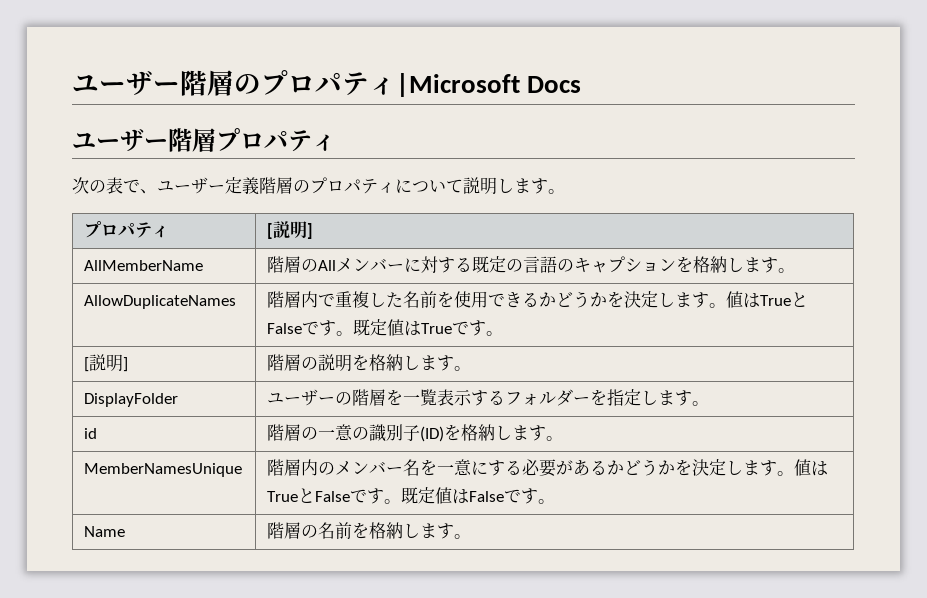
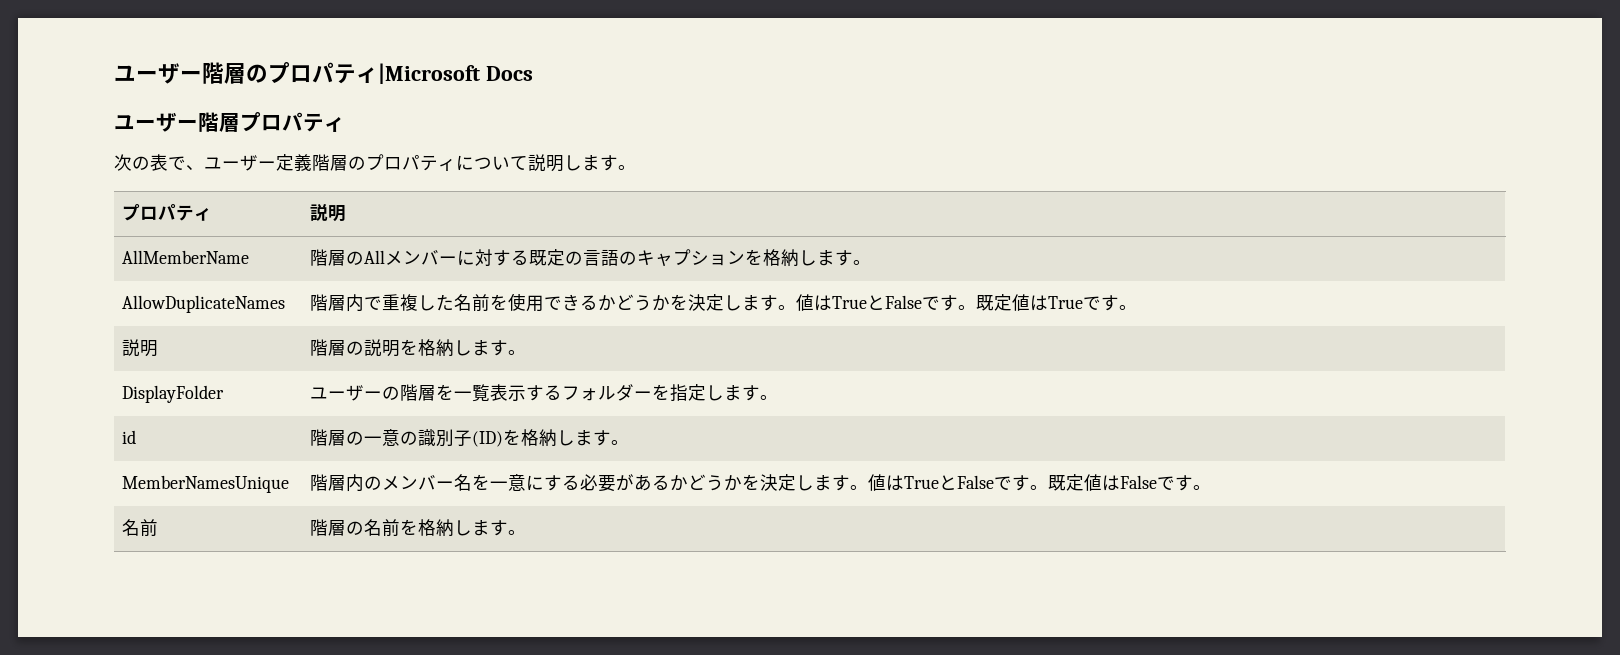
- プロパティ | [説明]
+ プロパティ | 説明
- [説明] | 階層の説明を格納します。
+ 説明 | 階層の説明を格納します。
- Name | 階層の名前を格納します。
+ 名前 | 階層の名前を格納します。

